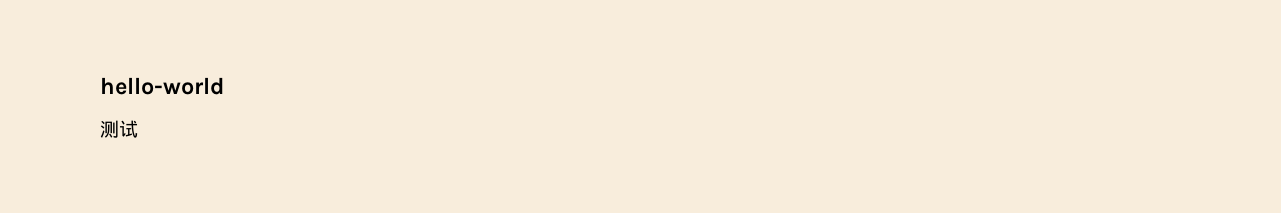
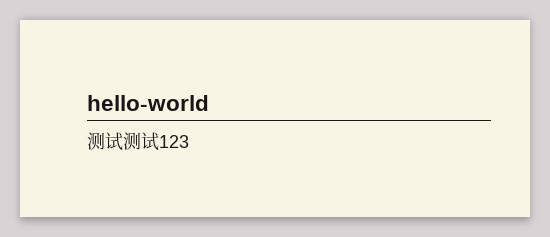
- 测试
+ 测试测试123

